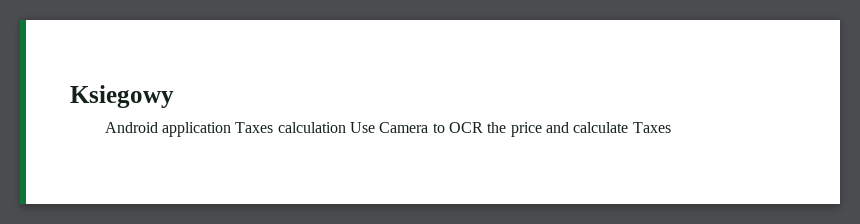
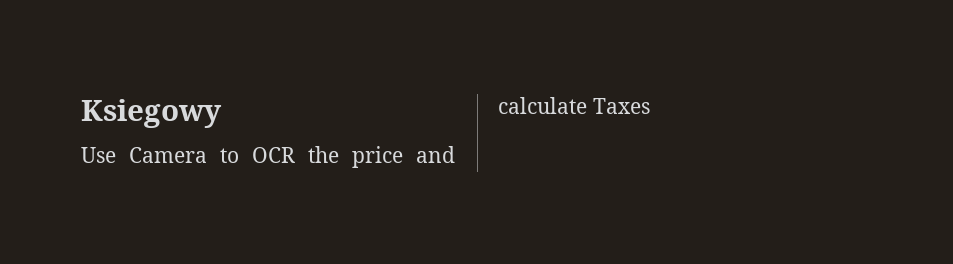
- Android application Taxes calculation Use Camera to OCR the price and calculate Taxes
+ Use Camera to OCR the price and calculate Taxes

